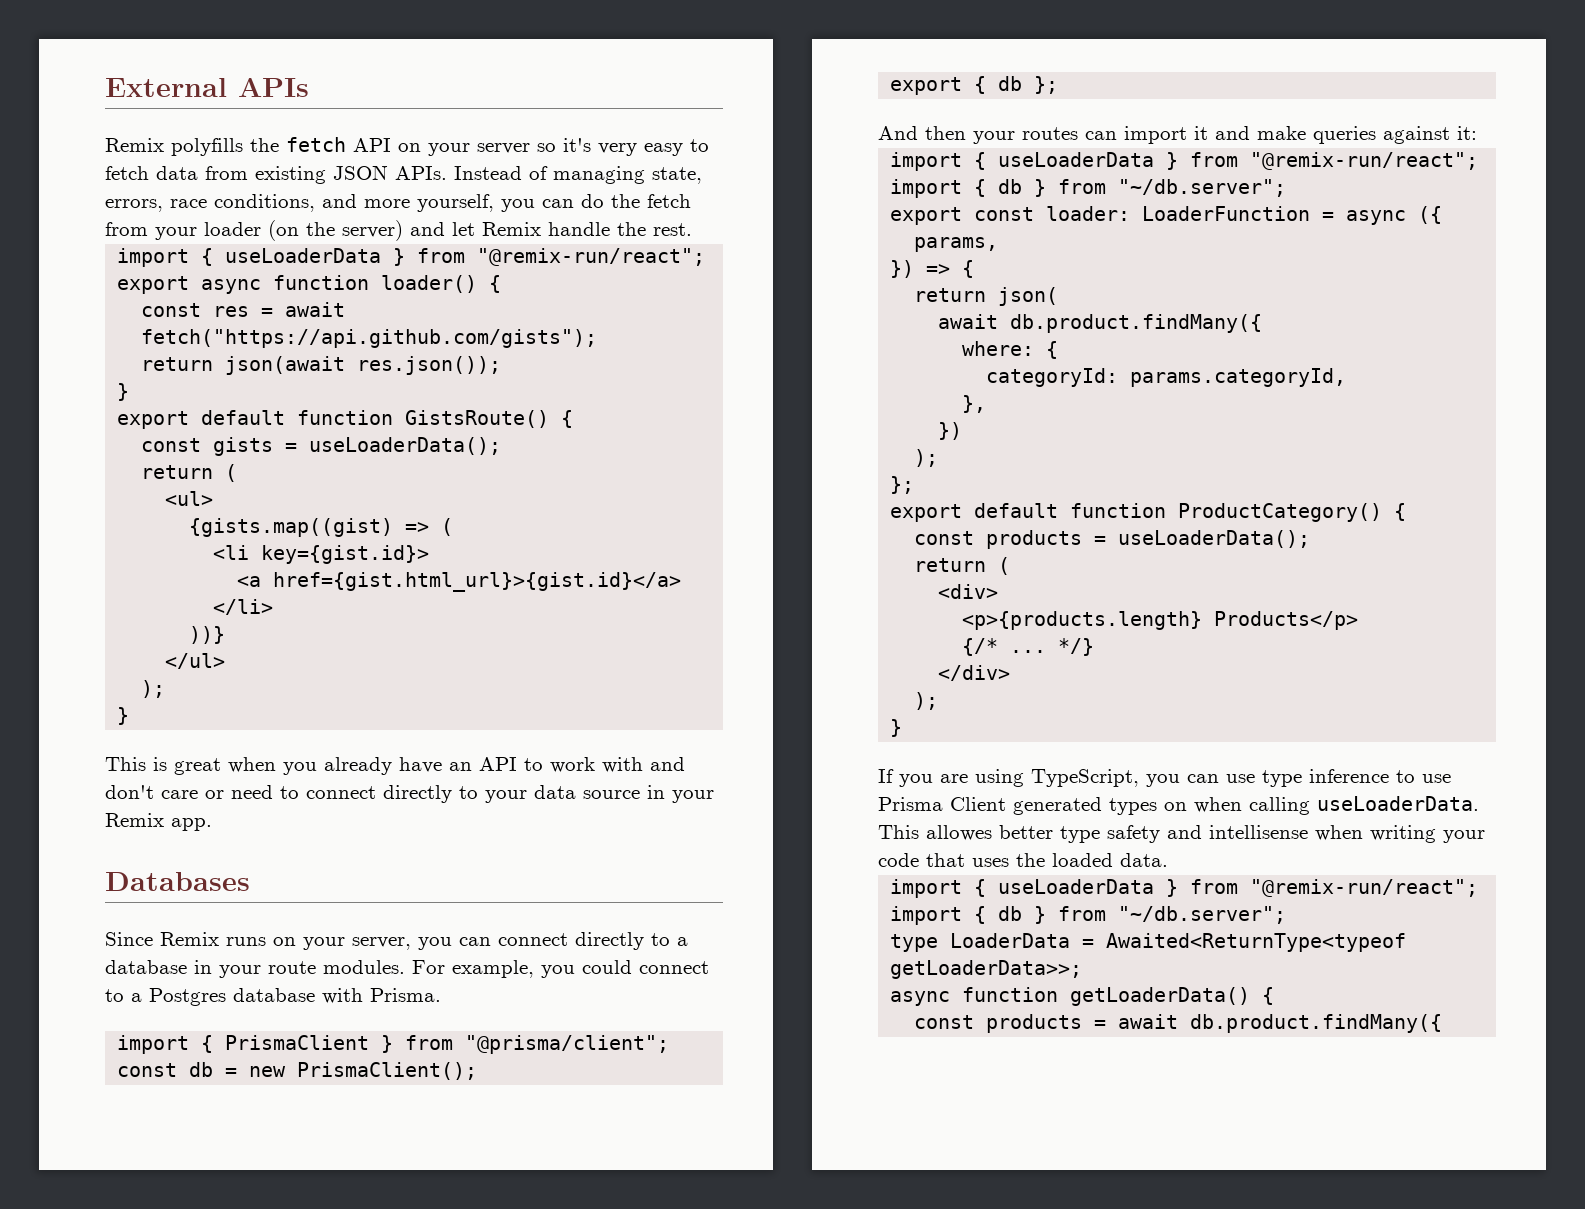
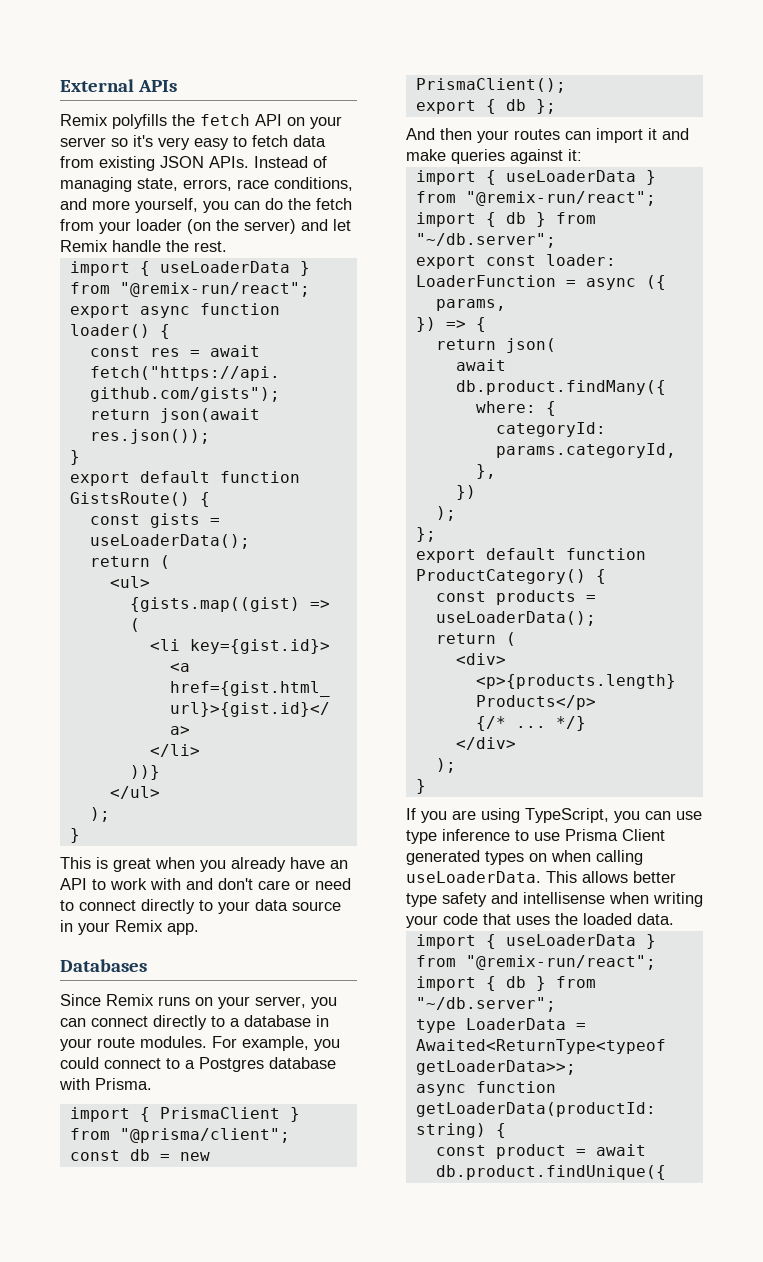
- This allowes better type safety and intellisense when writing your code that uses the loaded data.
+ This allows better type safety and intellisense when writing your code that uses the loaded data.
- async function getLoaderData() {
- const products = await db.product.findMany({
+ async function getLoaderData(productId: string) {
+ const product = await db.product.findUnique({

